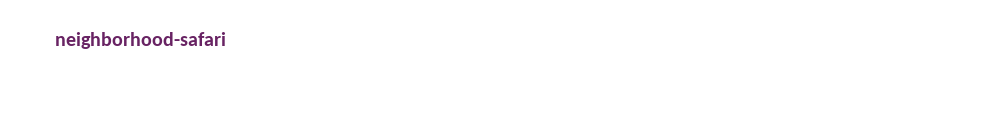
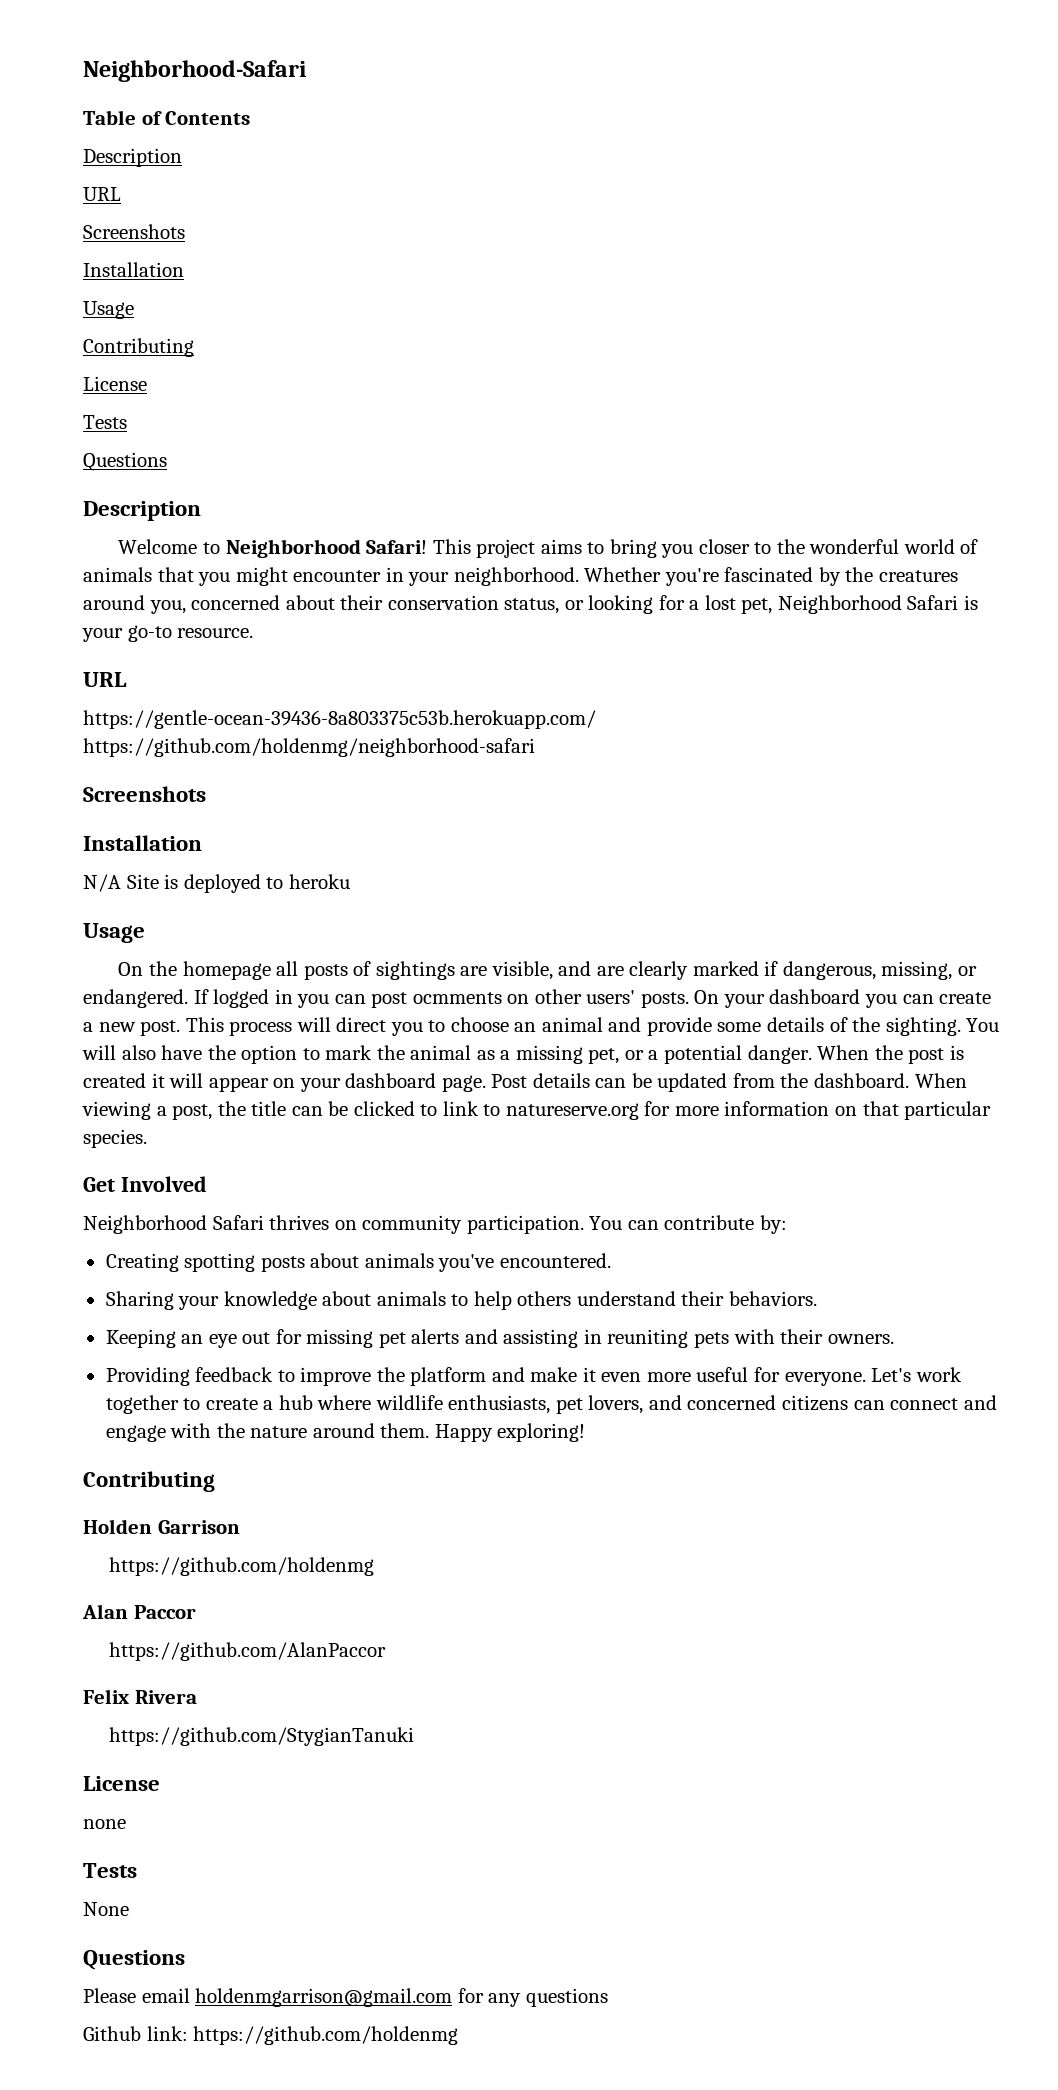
- neighborhood-safari
+ Neighborhood-Safari
+ Table of Contents
+ Description
+ URL
+ Screenshots
+ Installation
+ Usage
+ Contributing
+ License
+ Tests
+ Questions
+ Description
+ Welcome to Neighborhood Safari! This project aims to bring you closer to the wonderful world of animals that you might encounter in your neighborhood. Whether you're fascinated by the creatures around you, concerned about their conservation status, or looking for a lost pet, Neighborhood Safari is your go-to resource.
+ URL
+ https://gentle-ocean-39436-8a803375c53b.herokuapp.com/ https://github.com/holdenmg/neighborhood-safari
+ Screenshots
+ Installation
+ N/A Site is deployed to heroku
+ Usage
+ On the homepage all posts of sightings are visible, and are clearly marked if dangerous, missing, or endangered. If logged in you can post ocmments on other users' posts. On your dashboard you can create a new post. This process will direct you to choose an animal and provide some details of the sighting. You will also have the option to mark the animal as a missing pet, or a potential danger. When the post is created it will appear on your dashboard page. Post details can be updated from the dashboard. When viewing a post, the title can be clicked to link to natureserve.org for more information on that particular species.
+ Get Involved
+ Neighborhood Safari thrives on community participation. You can contribute by:
+ Creating spotting posts about animals you've encountered.
+ Sharing your knowledge about animals to help others understand their behaviors.
+ Keeping an eye out for missing pet alerts and assisting in reuniting pets with their owners.
+ Providing feedback to improve the platform and make it even more useful for everyone. Let's work together to create a hub where wildlife enthusiasts, pet lovers, and concerned citizens can connect and engage with the nature around them. Happy exploring!
+ Contributing
+ Holden Garrison
+ https://github.com/holdenmg
+ Alan Paccor
+ https://github.com/AlanPaccor
+ Felix Rivera
+ https://github.com/StygianTanuki
+ License
+ none
+ Tests
+ None
+ Questions
+ Please email holdenmgarrison@gmail.com for any questions
+ Github link: https://github.com/holdenmg

